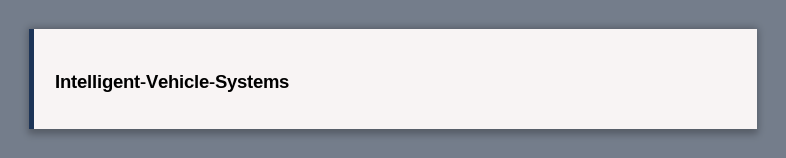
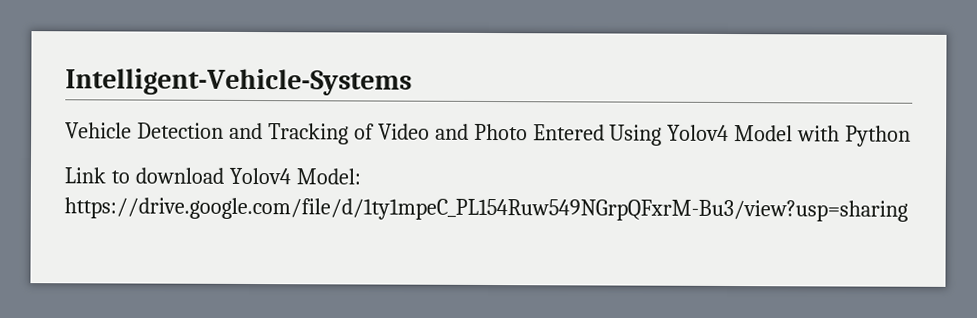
+ Vehicle Detection and Tracking of Video and Photo Entered Using Yolov4 Model with Python
+ Link to download Yolov4 Model: https://drive.google.com/file/d/1ty1mpeC_PL154Ruw549NGrpQFxrM-Bu3/view?usp=sharing

